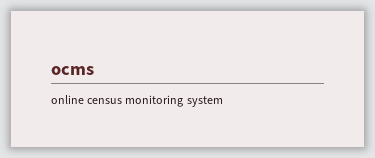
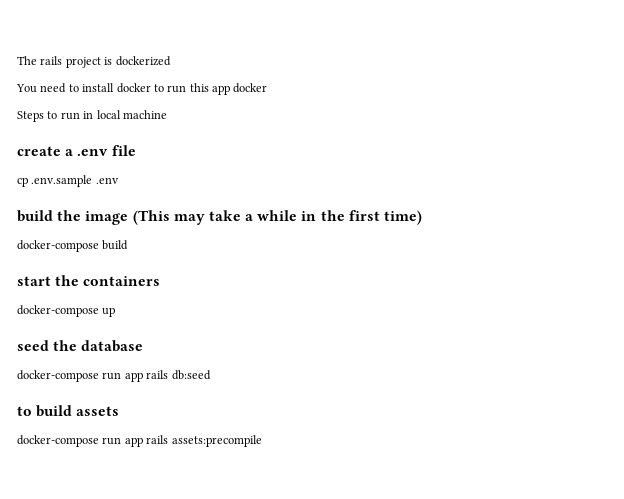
- ocms
- online census monitoring system
+ The rails project is dockerized
+ You need to install docker to run this app docker
+ Steps to run in local machine
+ create a .env file
+ cp .env.sample .env
+ build the image (This may take a while in the first time)
+ docker-compose build
+ start the containers
+ docker-compose up
+ seed the database
+ docker-compose run app rails db:seed
+ to build assets
+ docker-compose run app rails assets:precompile

